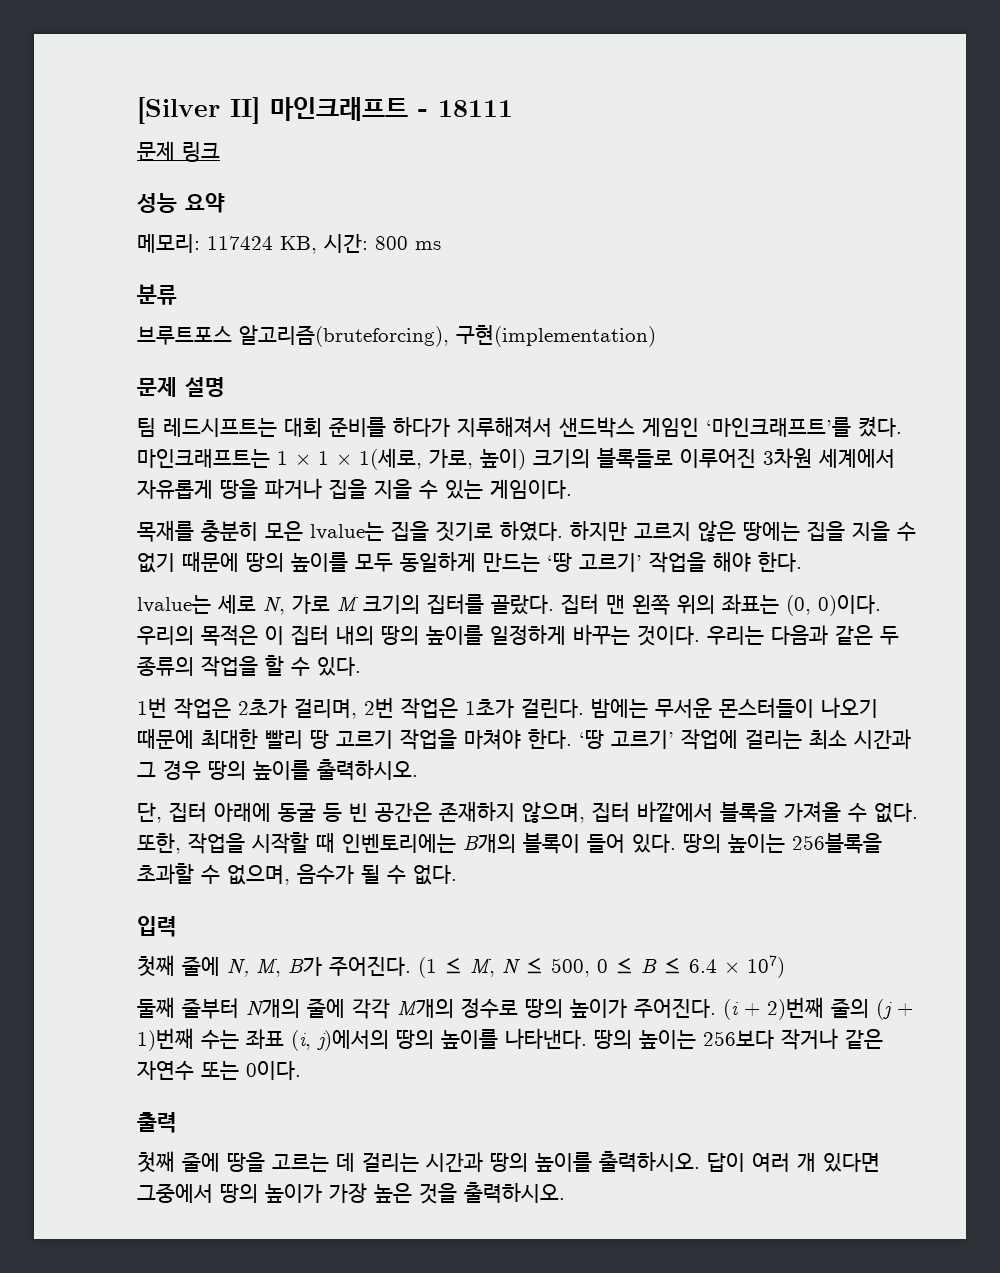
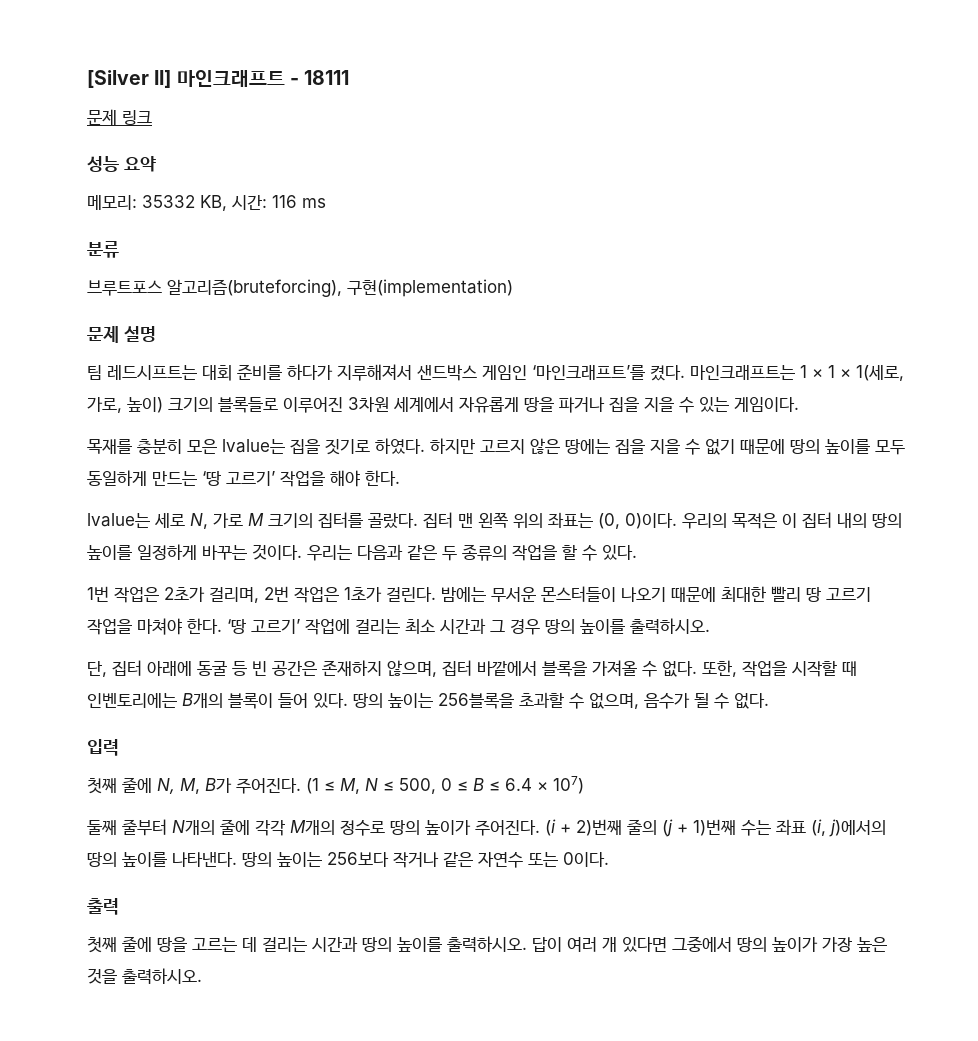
- 메모리: 117424 KB, 시간: 800 ms
+ 메모리: 35332 KB, 시간: 116 ms

